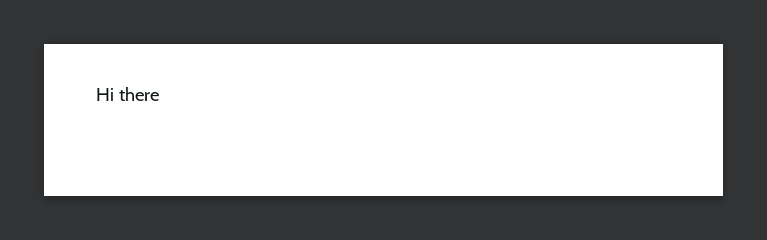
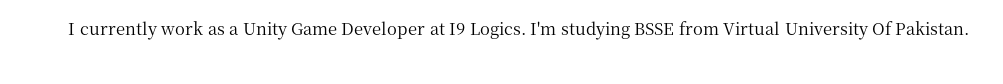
- Hi there
+ I currently work as a Unity Game Developer at I9 Logics. I'm studying BSSE from Virtual University Of Pakistan.

